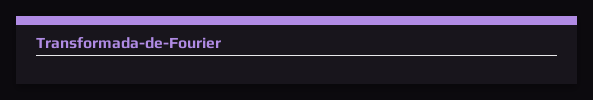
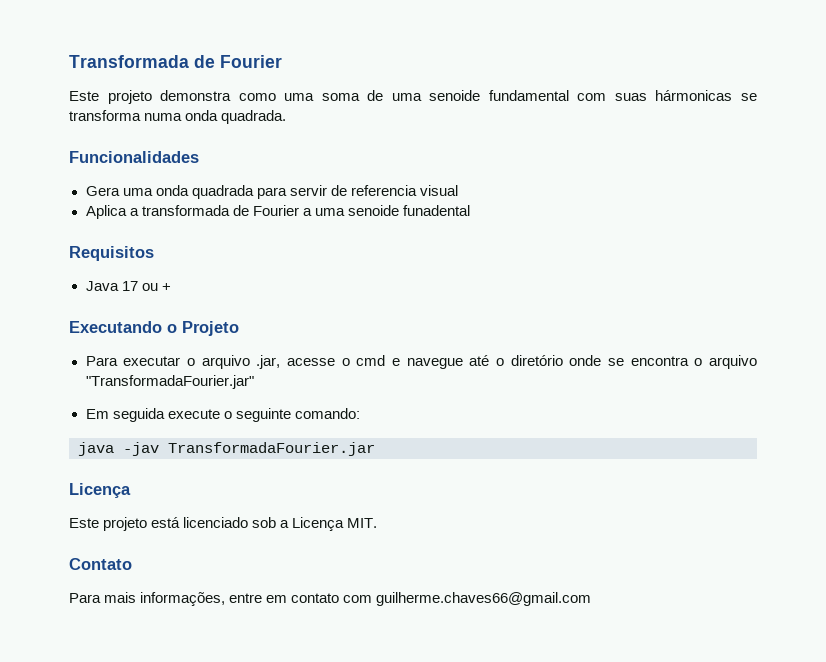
- Transformada-de-Fourier
+ Transformada de Fourier
+ Este projeto demonstra como uma soma de uma senoide fundamental com suas hármonicas se transforma numa onda quadrada.
+ Funcionalidades
+ Gera uma onda quadrada para servir de referencia visual
+ Aplica a transformada de Fourier a uma senoide funadental
+ Requisitos
+ Java 17 ou +
+ Executando o Projeto
+ Para executar o arquivo .jar, acesse o cmd e navegue até o diretório onde se encontra o arquivo "TransformadaFourier.jar"
+ Em seguida execute o seguinte comando:
+ java -jav TransformadaFourier.jar
+ Licença
+ Este projeto está licenciado sob a Licença MIT.
+ Contato
+ Para mais informações, entre em contato com guilherme.chaves66@gmail.com

